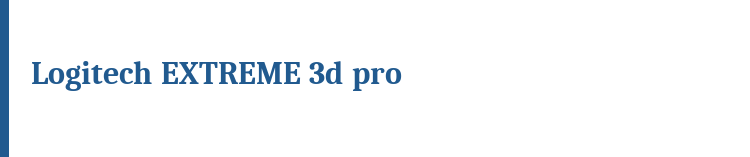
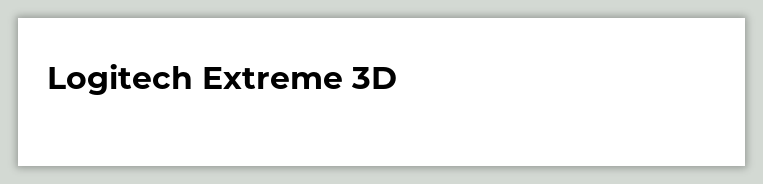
- Logitech EXTREME 3d pro
+ Logitech Extreme 3D

